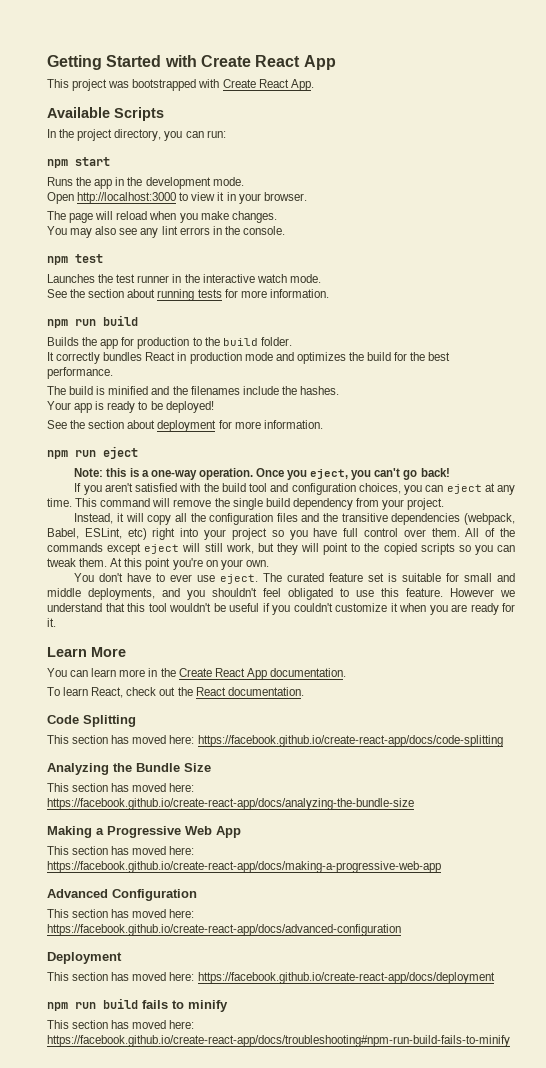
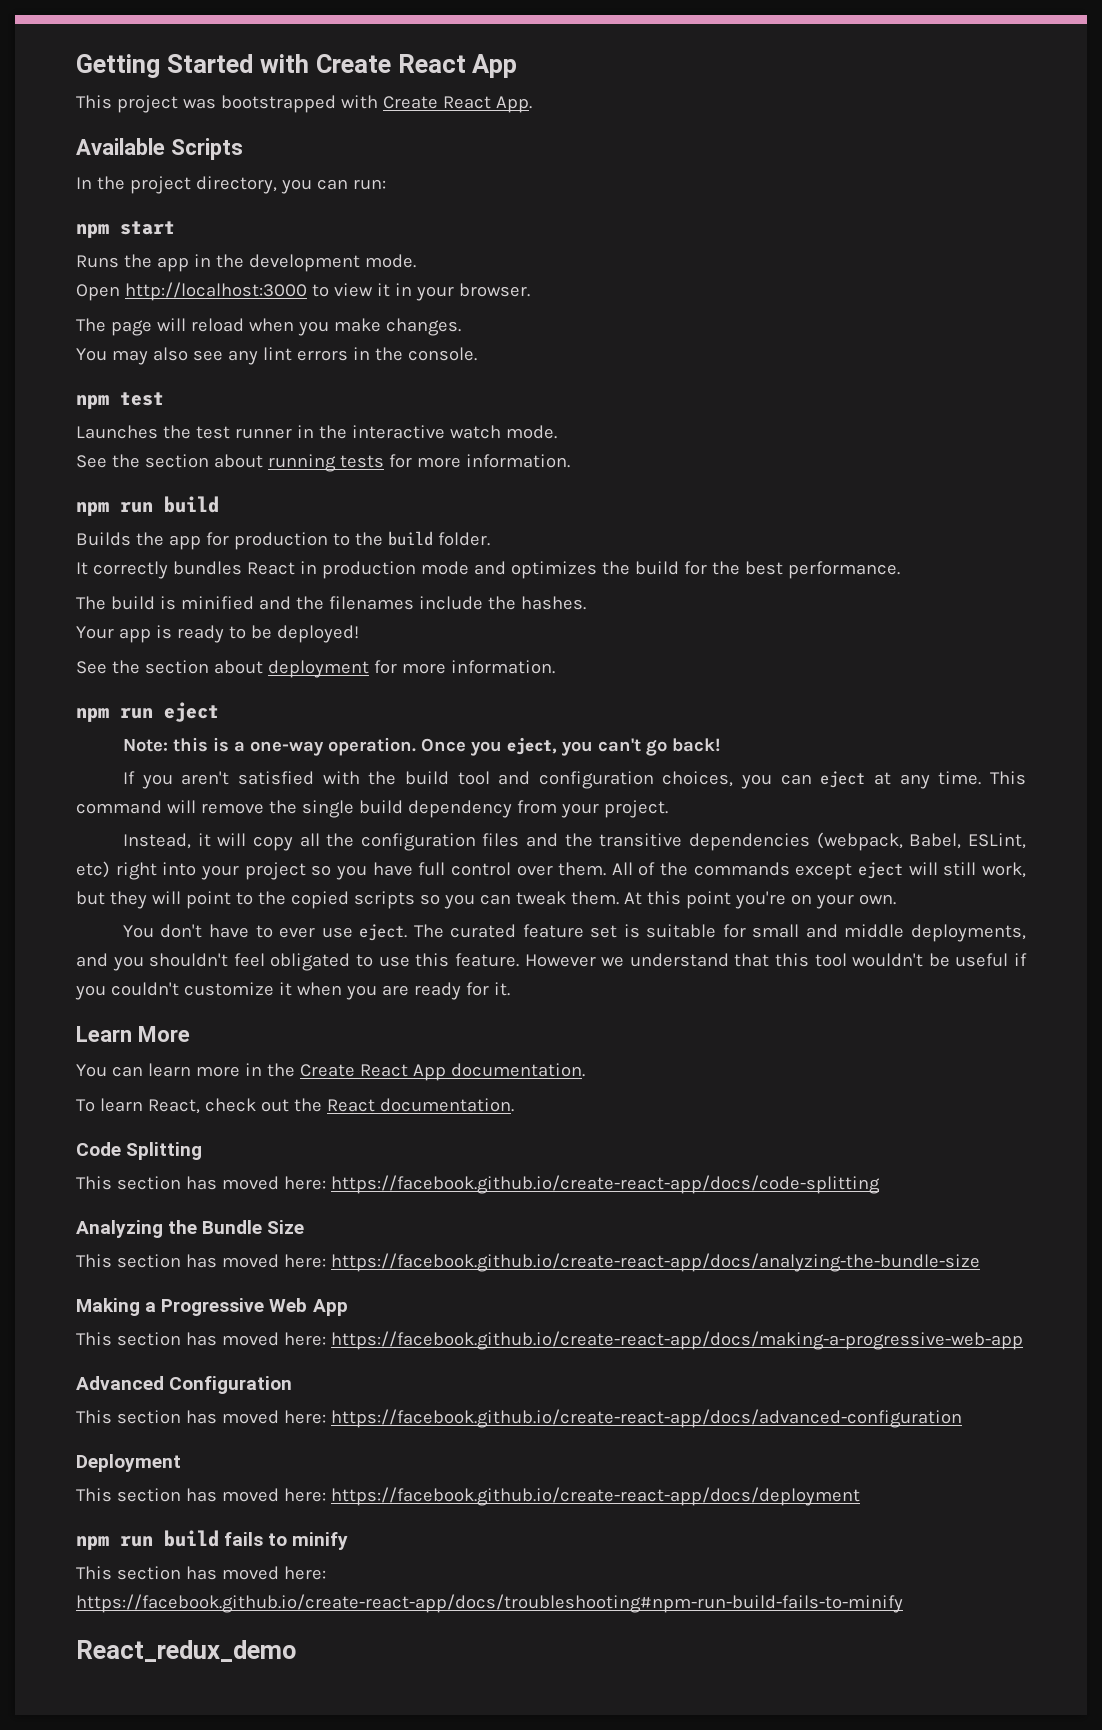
+ React_redux_demo

